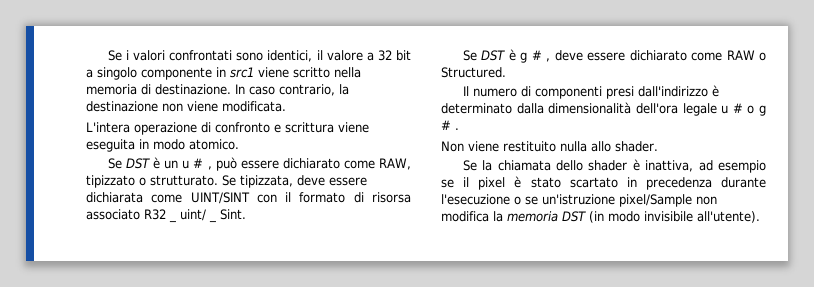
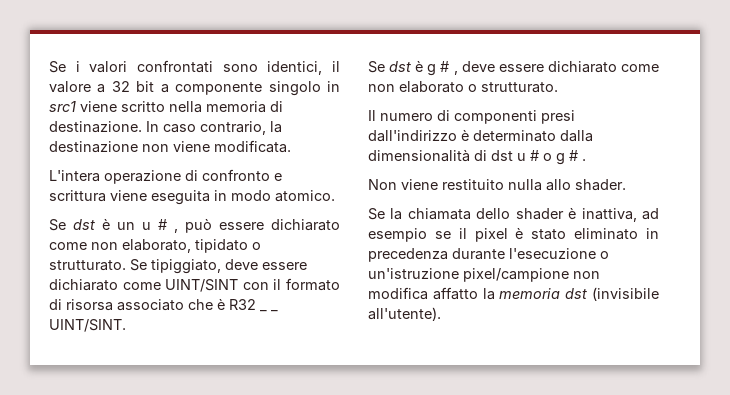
- Se i valori confrontati sono identici, il valore a 32 bit a singolo componente in src1 viene scritto nella memoria di destinazione.
+ Se i valori confrontati sono identici, il valore a 32 bit a componente singolo in src1 viene scritto nella memoria di destinazione.
- Se DST è un u # , può essere dichiarato come RAW, tipizzato o strutturato.
+ Se dst è un u # , può essere dichiarato come non elaborato, tipidato o strutturato.
- Se tipizzata, deve essere dichiarata come UINT/SINT con il formato di risorsa associato R32 _ uint/ _ Sint.
- Se DST è g # , deve essere dichiarato come RAW o Structured.
+ Se tipiggiato, deve essere dichiarato come UINT/SINT con il formato di risorsa associato che è R32 _ _ UINT/SINT.
+ Se dst è g # , deve essere dichiarato come non elaborato o strutturato.
- Il numero di componenti presi dall'indirizzo è determinato dalla dimensionalità dell'ora legale u # o g # .
+ Il numero di componenti presi dall'indirizzo è determinato dalla dimensionalità di dst u # o g # .
- Se la chiamata dello shader è inattiva, ad esempio se il pixel è stato scartato in precedenza durante l'esecuzione o se un'istruzione pixel/Sample non modifica la memoria DST (in modo invisibile all'utente).
+ Se la chiamata dello shader è inattiva, ad esempio se il pixel è stato eliminato in precedenza durante l'esecuzione o un'istruzione pixel/campione non modifica affatto la memoria dst (invisibile all'utente).

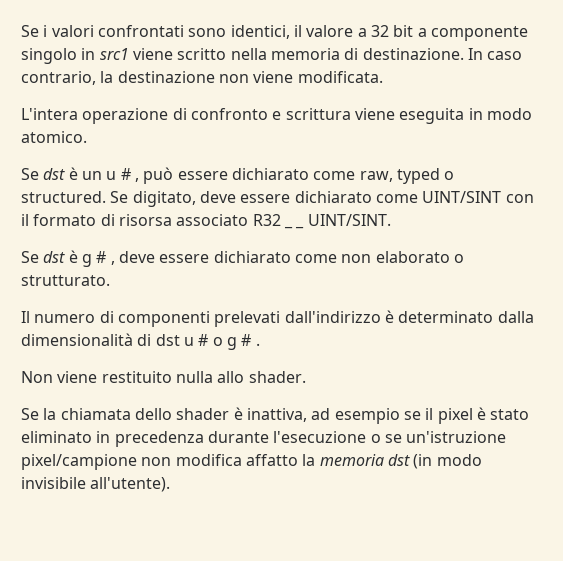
- Se dst è un u # , può essere dichiarato come non elaborato, tipidato o strutturato. Se tipiggiato, deve essere dichiarato come UINT/SINT con il formato di risorsa associato che è R32 _ _ UINT/SINT.
+ Se dst è un u # , può essere dichiarato come raw, typed o structured. Se digitato, deve essere dichiarato come UINT/SINT con il formato di risorsa associato R32 _ _ UINT/SINT.
- Il numero di componenti presi dall'indirizzo è determinato dalla dimensionalità di dst u # o g # .
+ Il numero di componenti prelevati dall'indirizzo è determinato dalla dimensionalità di dst u # o g # .
- Se la chiamata dello shader è inattiva, ad esempio se il pixel è stato eliminato in precedenza durante l'esecuzione o un'istruzione pixel/campione non modifica affatto la memoria dst (invisibile all'utente).
+ Se la chiamata dello shader è inattiva, ad esempio se il pixel è stato eliminato in precedenza durante l'esecuzione o se un'istruzione pixel/campione non modifica affatto la memoria dst (in modo invisibile all'utente).

